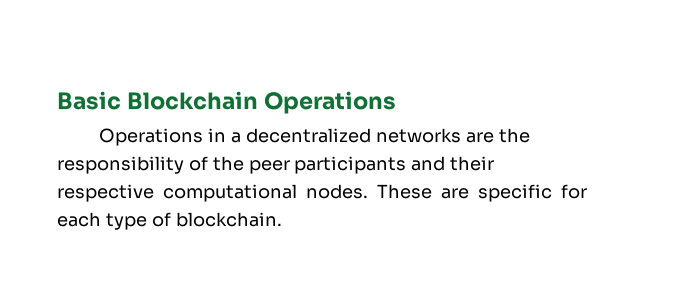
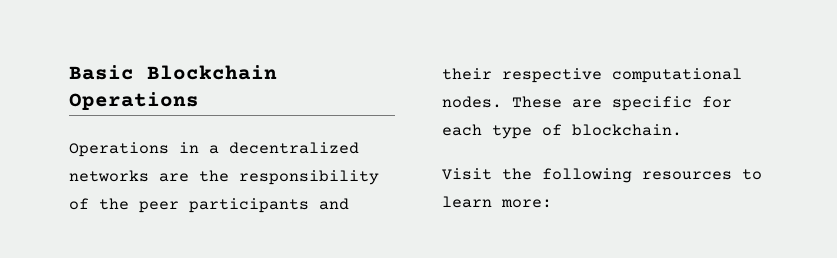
+ Visit the following resources to learn more:

